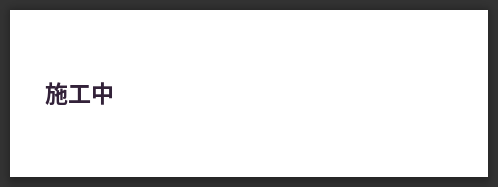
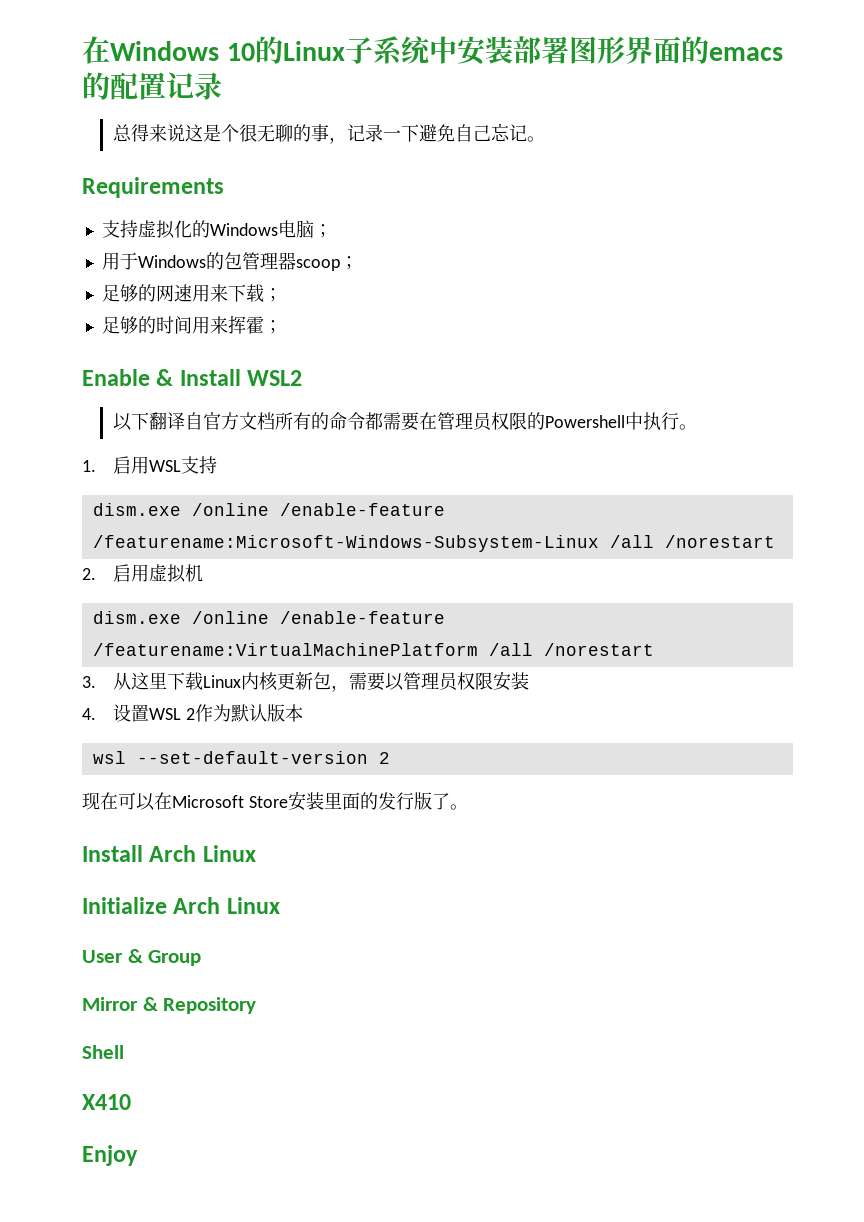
- 施工中
+ 在Windows 10的Linux子系统中安装部署图形界面的emacs的配置记录
+ 总得来说这是个很无聊的事，记录一下避免自己忘记。
+ Requirements
+ 支持虚拟化的Windows电脑；
+ 用于Windows的包管理器scoop；
+ 足够的网速用来下载；
+ 足够的时间用来挥霍；
+ Enable & Install WSL2
+ 以下翻译自官方文档所有的命令都需要在管理员权限的Powershell中执行。
+ 1.启用WSL支持
+ dism.exe /online /enable-feature /featurename:Microsoft-Windows-Subsystem-Linux /all /norestart
+ 2.启用虚拟机
+ dism.exe /online /enable-feature /featurename:VirtualMachinePlatform /all /norestart
+ 3.从这里下载Linux内核更新包，需要以管理员权限安装
+ 4.设置WSL 2作为默认版本
+ wsl --set-default-version 2
+ 现在可以在Microsoft Store安装里面的发行版了。
+ Install Arch Linux
+ Initialize Arch Linux
+ User & Group
+ Mirror & Repository
+ Shell
+ X410
+ Enjoy

